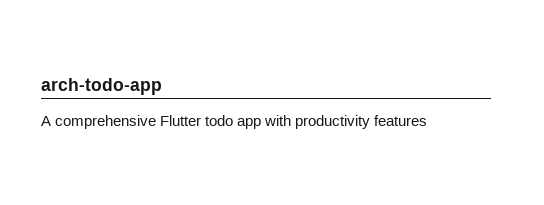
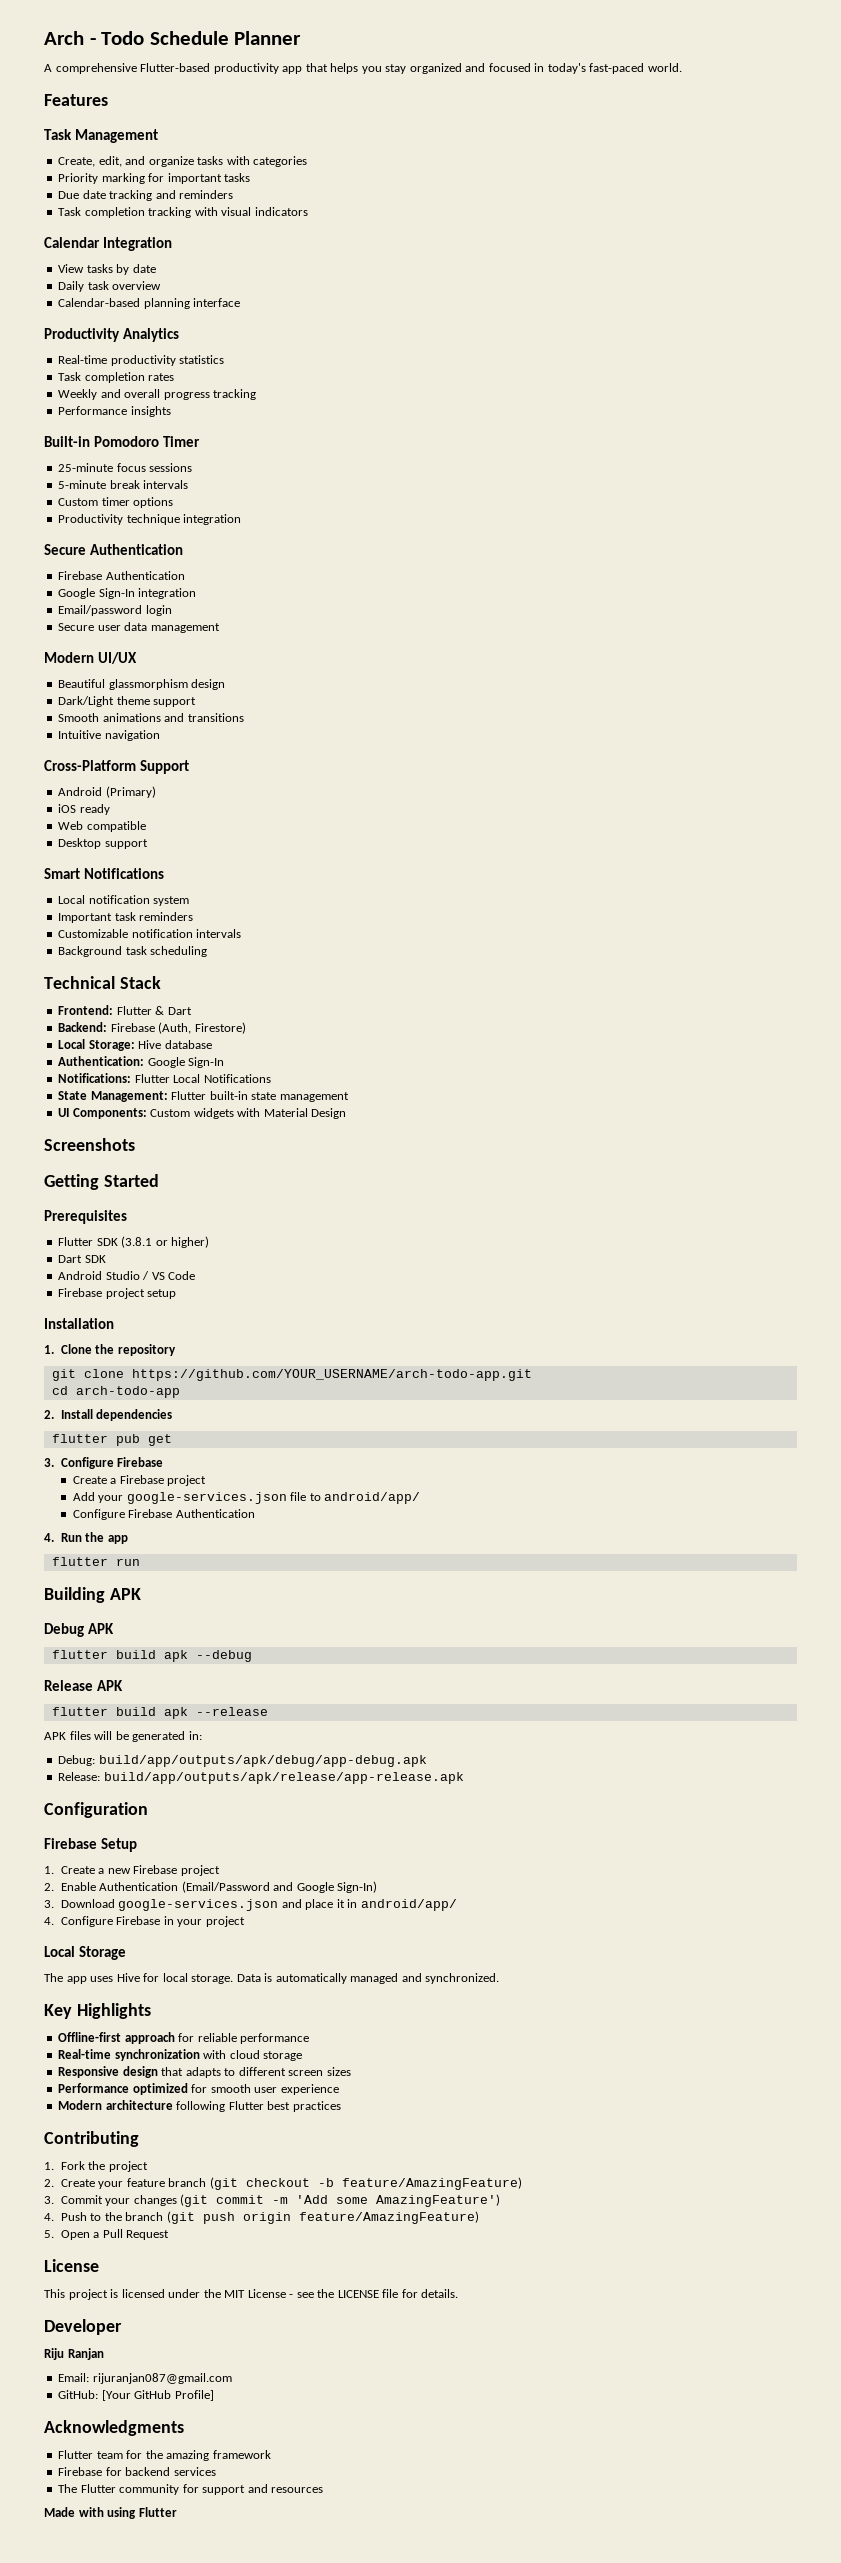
- arch-todo-app
- A comprehensive Flutter todo app with productivity features
+ Arch - Todo Schedule Planner
+ A comprehensive Flutter-based productivity app that helps you stay organized and focused in today's fast-paced world.
+ Features
+ Task Management
+ Create, edit, and organize tasks with categories
+ Priority marking for important tasks
+ Due date tracking and reminders
+ Task completion tracking with visual indicators
+ Calendar Integration
+ View tasks by date
+ Daily task overview
+ Calendar-based planning interface
+ Productivity Analytics
+ Real-time productivity statistics
+ Task completion rates
+ Weekly and overall progress tracking
+ Performance insights
+ Built-in Pomodoro Timer
+ 25-minute focus sessions
+ 5-minute break intervals
+ Custom timer options
+ Productivity technique integration
+ Secure Authentication
+ Firebase Authentication
+ Google Sign-In integration
+ Email/password login
+ Secure user data management
+ Modern UI/UX
+ Beautiful glassmorphism design
+ Dark/Light theme support
+ Smooth animations and transitions
+ Intuitive navigation
+ Cross-Platform Support
+ Android (Primary)
+ iOS ready
+ Web compatible
+ Desktop support
+ Smart Notifications
+ Local notification system
+ Important task reminders
+ Customizable notification intervals
+ Background task scheduling
+ Technical Stack
+ Frontend: Flutter & Dart
+ Backend: Firebase (Auth, Firestore)
+ Local Storage: Hive database
+ Authentication: Google Sign-In
+ Notifications: Flutter Local Notifications
+ State Management: Flutter built-in state management
+ UI Components: Custom widgets with Material Design
+ Screenshots
+ Getting Started
+ Prerequisites
+ Flutter SDK (3.8.1 or higher)
+ Dart SDK
+ Android Studio / VS Code
+ Firebase project setup
+ Installation
+ 1. Clone the repository
+ git clone https://github.com/YOUR_USERNAME/arch-todo-app.git
+ cd arch-todo-app
+ 2. Install dependencies
+ flutter pub get
+ 3. Configure Firebase
+ Create a Firebase project
+ Add your google-services.json file to android/app/
+ Configure Firebase Authentication
+ 4. Run the app
+ flutter run
+ Building APK
+ Debug APK
+ flutter build apk --debug
+ Release APK
+ flutter build apk --release
+ APK files will be generated in:
+ Debug: build/app/outputs/apk/debug/app-debug.apk
+ Release: build/app/outputs/apk/release/app-release.apk
+ Configuration
+ Firebase Setup
+ 1. Create a new Firebase project
+ 2. Enable Authentication (Email/Password and Google Sign-In)
+ 3. Download google-services.json and place it in android/app/
+ 4. Configure Firebase in your project
+ Local Storage
+ The app uses Hive for local storage. Data is automatically managed and synchronized.
+ Key Highlights
+ Offline-first approach for reliable performance
+ Real-time synchronization with cloud storage
+ Responsive design that adapts to different screen sizes
+ Performance optimized for smooth user experience
+ Modern architecture following Flutter best practices
+ Contributing
+ 1. Fork the project
+ 2. Create your feature branch (git checkout -b feature/AmazingFeature)
+ 3. Commit your changes (git commit -m 'Add some AmazingFeature')
+ 4. Push to the branch (git push origin feature/AmazingFeature)
+ 5. Open a Pull Request
+ License
+ This project is licensed under the MIT License - see the LICENSE file for details.
+ Developer
+ Riju Ranjan
+ Email: rijuranjan087@gmail.com
+ GitHub: [Your GitHub Profile]
+ Acknowledgments
+ Flutter team for the amazing framework
+ Firebase for backend services
+ The Flutter community for support and resources
+ Made with using Flutter

